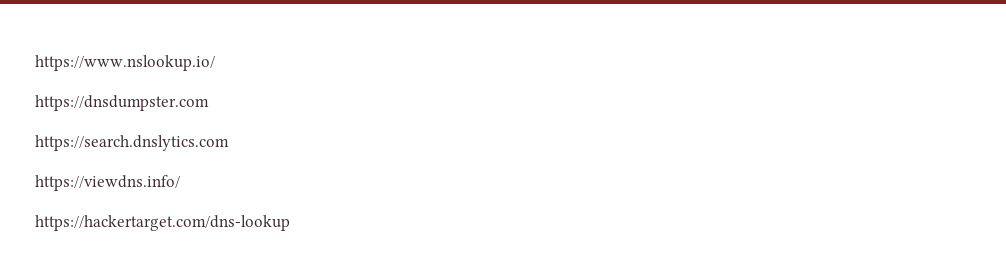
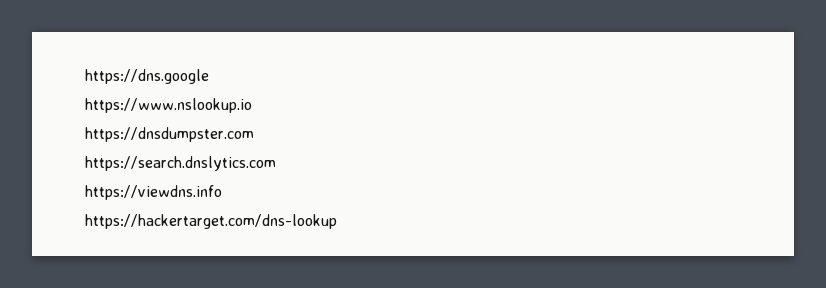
- https://www.nslookup.io/
+ https://dns.google
+ https://www.nslookup.io
- https://viewdns.info/
+ https://viewdns.info

